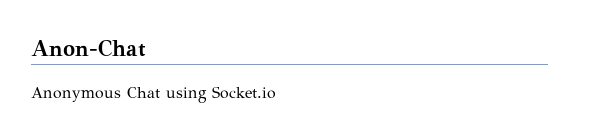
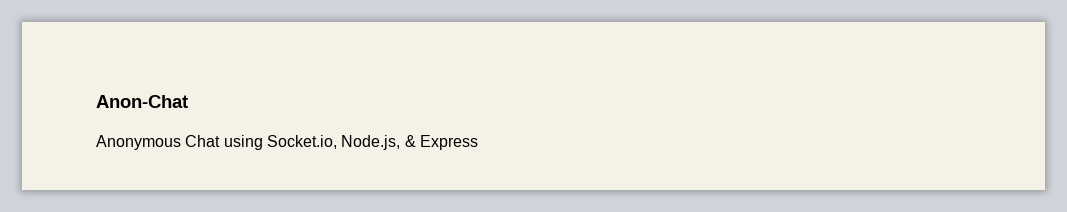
- Anonymous Chat using Socket.io
+ Anonymous Chat using Socket.io, Node.js, & Express

